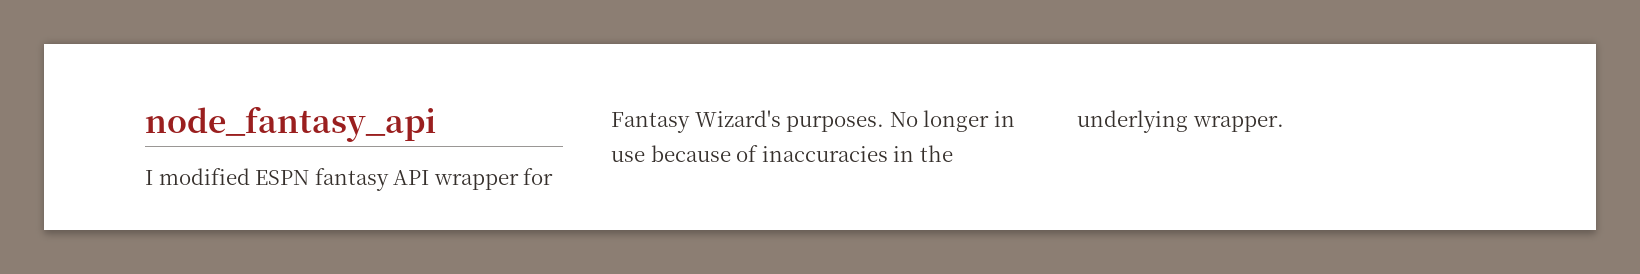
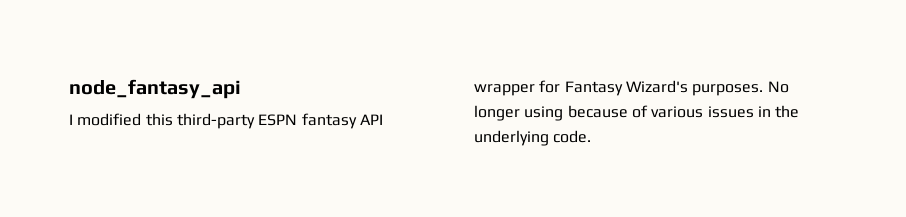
- I modified ESPN fantasy API wrapper for Fantasy Wizard's purposes.
+ I modified this third-party ESPN fantasy API wrapper for Fantasy Wizard's purposes.
- No longer in use because of inaccuracies in the underlying wrapper.
+ No longer using because of various issues in the underlying code.

